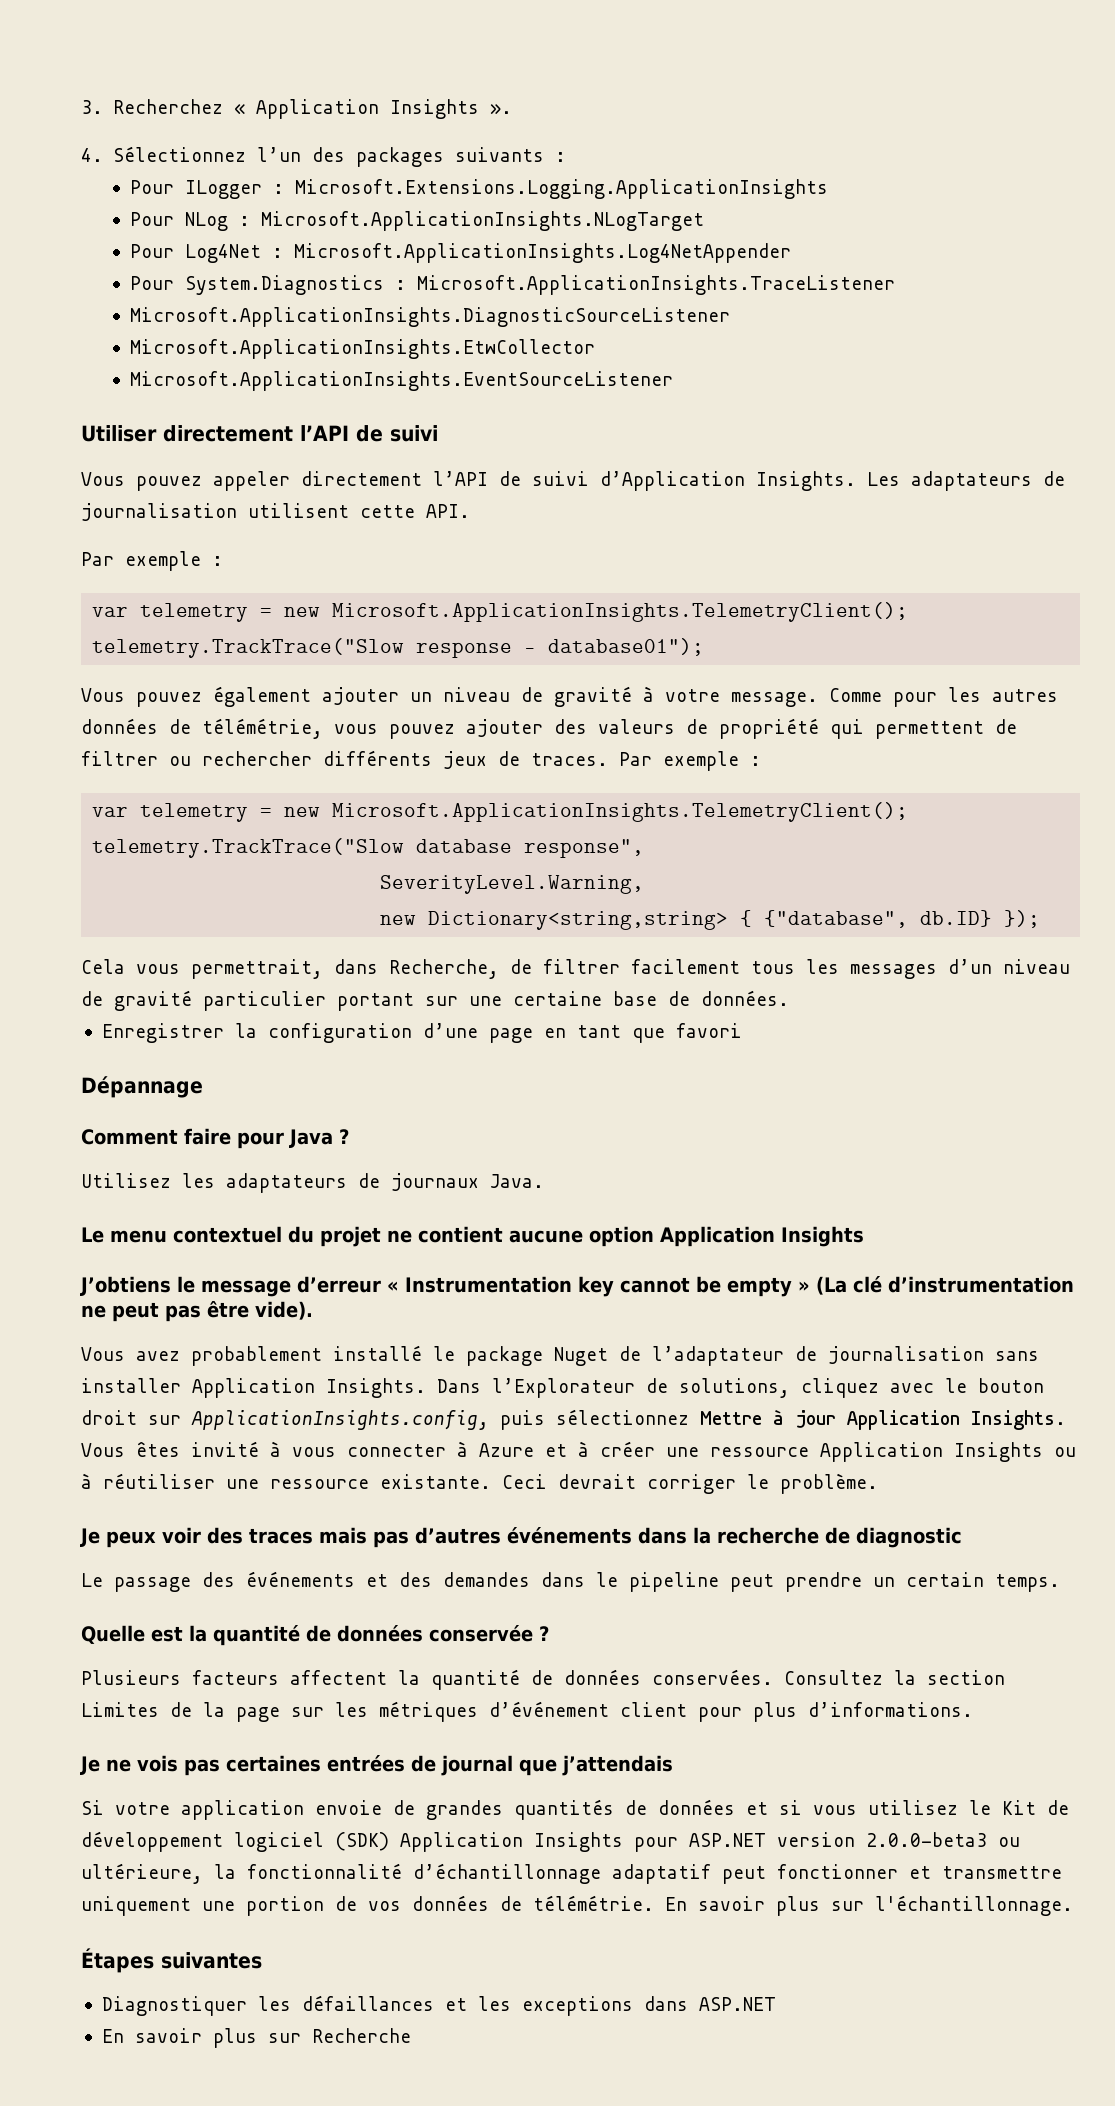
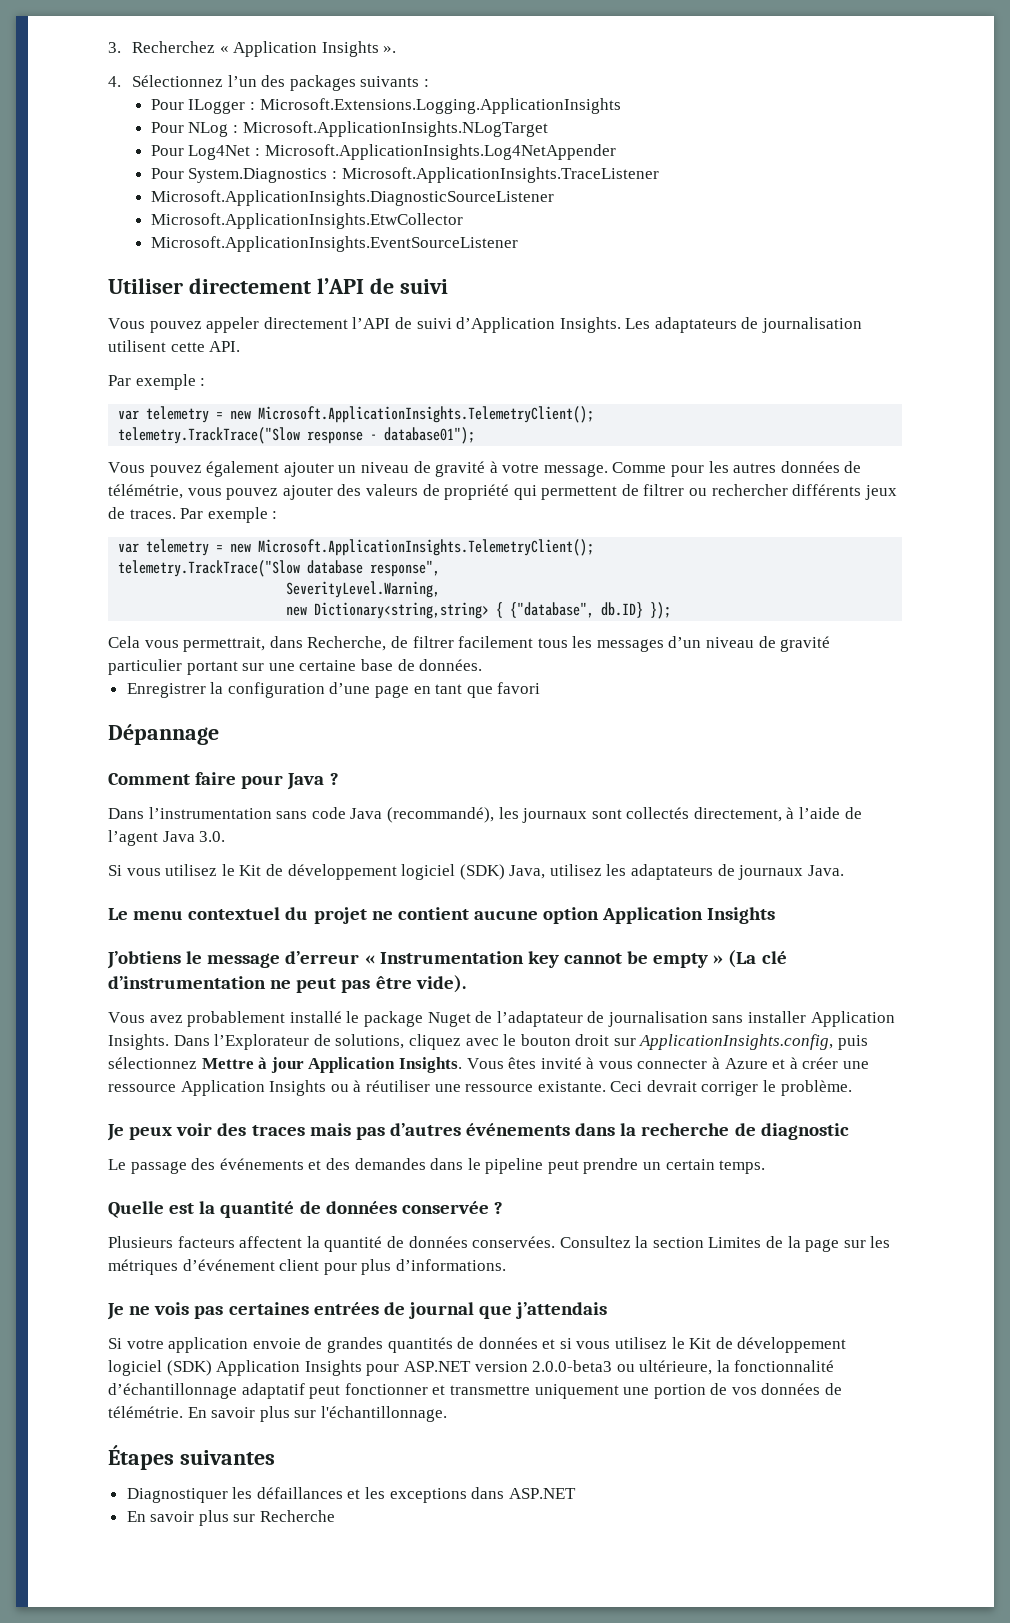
- Utilisez les adaptateurs de journaux Java.
+ Dans l’instrumentation sans code Java (recommandé), les journaux sont collectés directement, à l’aide de l’agent Java 3.0.
+ Si vous utilisez le Kit de développement logiciel (SDK) Java, utilisez les adaptateurs de journaux Java.

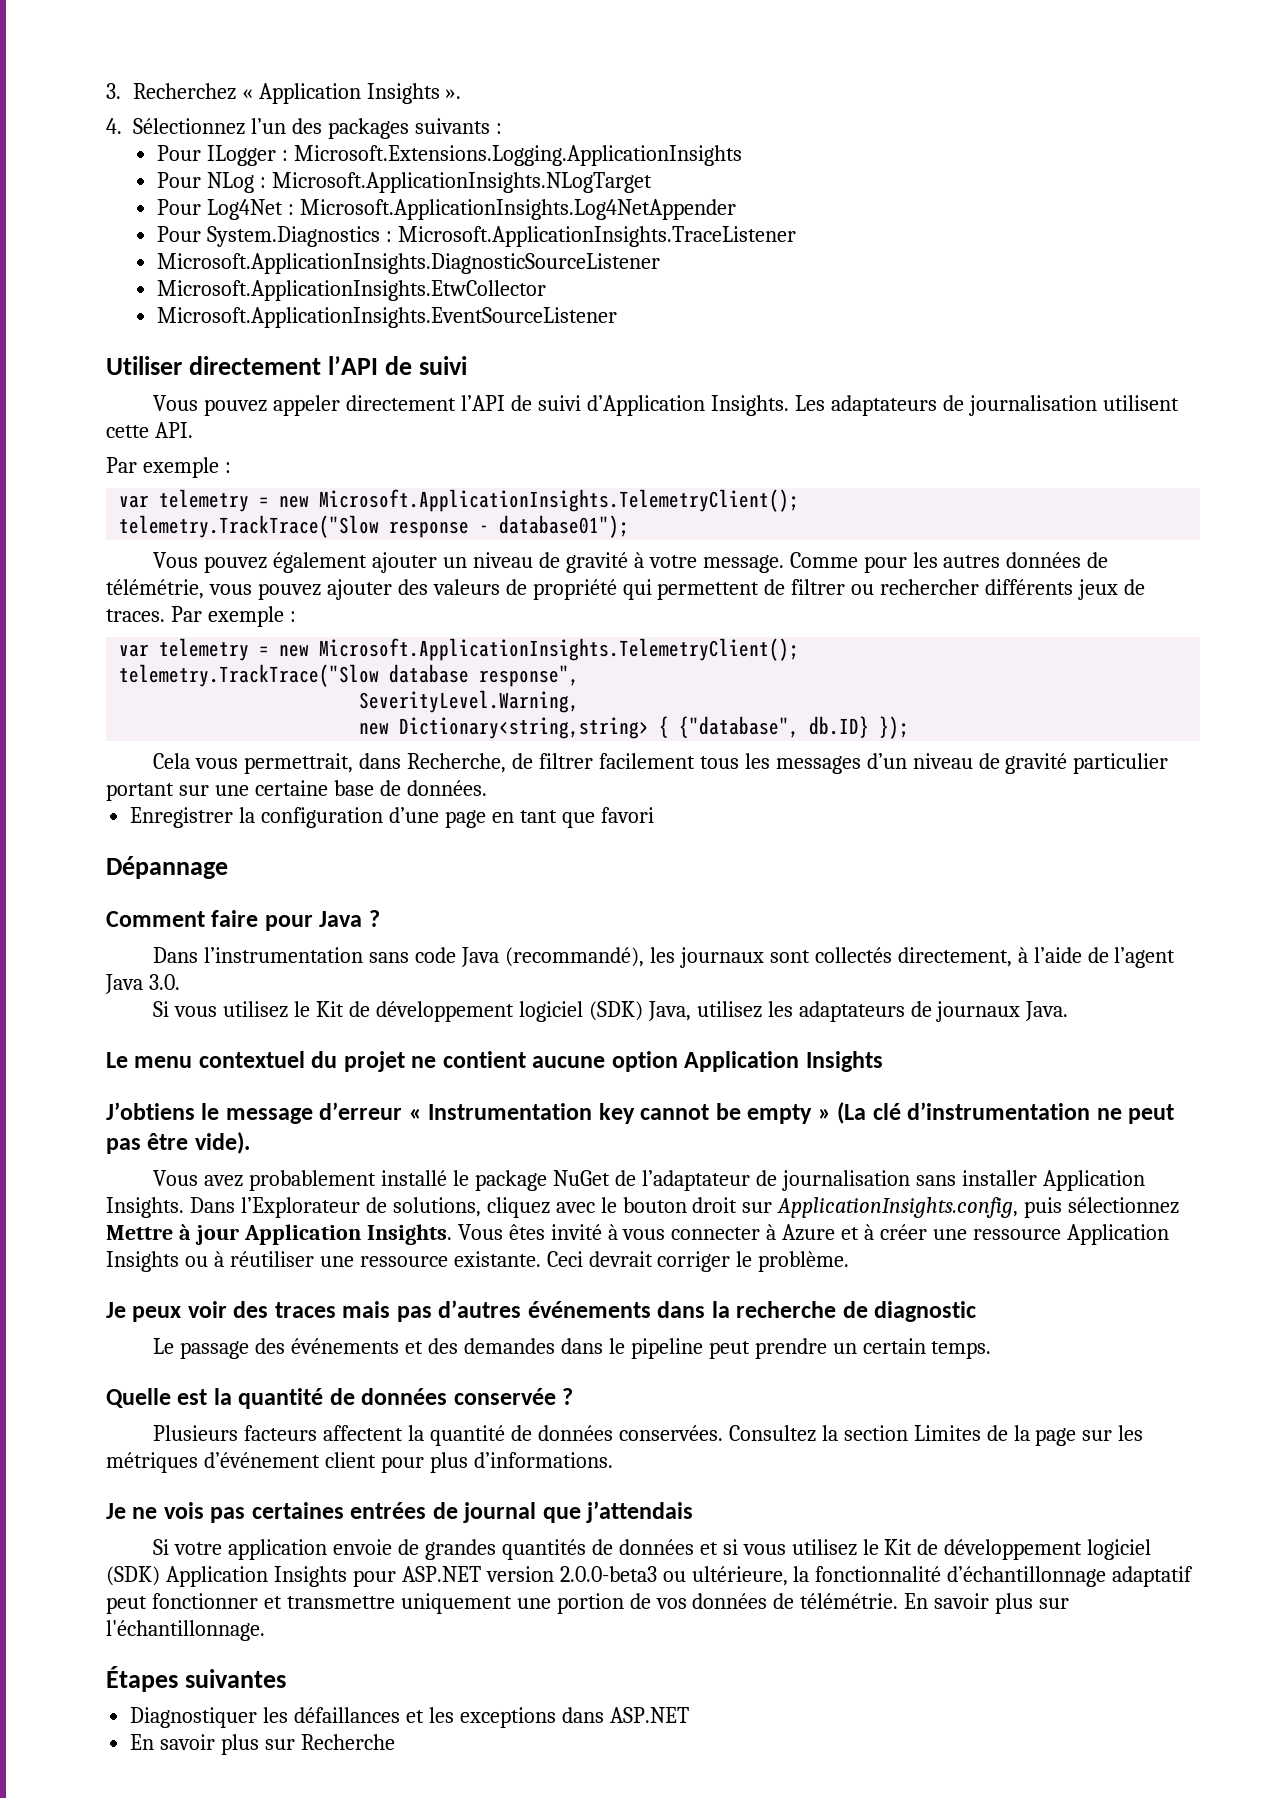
- Vous avez probablement installé le package Nuget de l’adaptateur de journalisation sans installer Application Insights.
+ Vous avez probablement installé le package NuGet de l’adaptateur de journalisation sans installer Application Insights.

